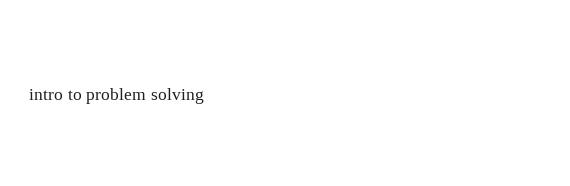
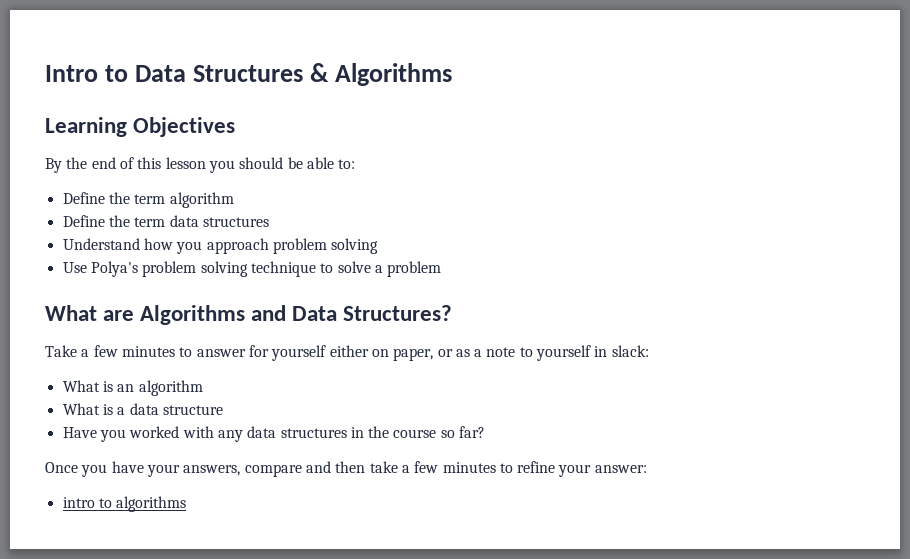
- intro to problem solving
+ Intro to Data Structures & Algorithms
+ Learning Objectives
+ By the end of this lesson you should be able to:
+ Define the term algorithm
+ Define the term data structures
+ Understand how you approach problem solving
+ Use Polya's problem solving technique to solve a problem
+ What are Algorithms and Data Structures?
+ Take a few minutes to answer for yourself either on paper, or as a note to yourself in slack:
+ What is an algorithm
+ What is a data structure
+ Have you worked with any data structures in the course so far?
+ Once you have your answers, compare and then take a few minutes to refine your answer:
+ intro to algorithms

